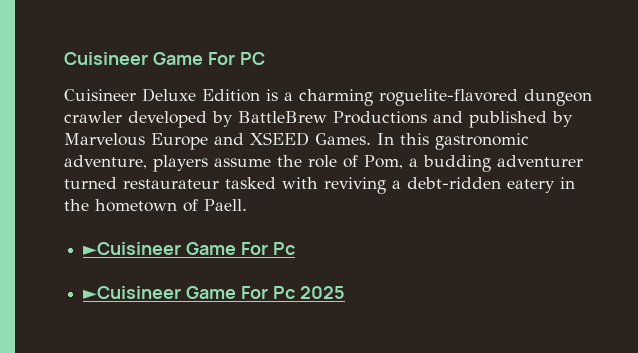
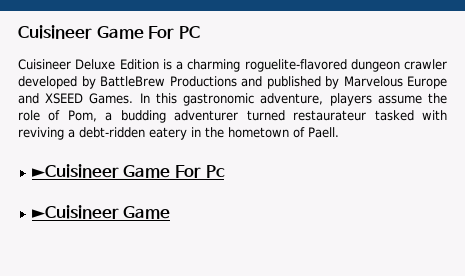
  In this gastronomic adventure, players assume the role of Pom, a budding adventurer turned restaurateur tasked with reviving a debt-ridden eatery in the hometown of Paell.
  ►Cuisineer Game For Pc
- ►Cuisineer Game For Pc 2025
+ ►Cuisineer Game

